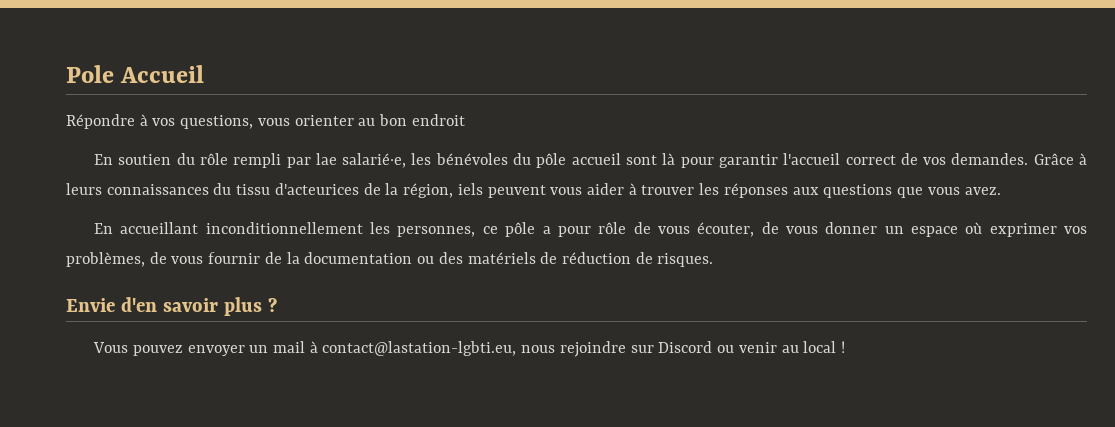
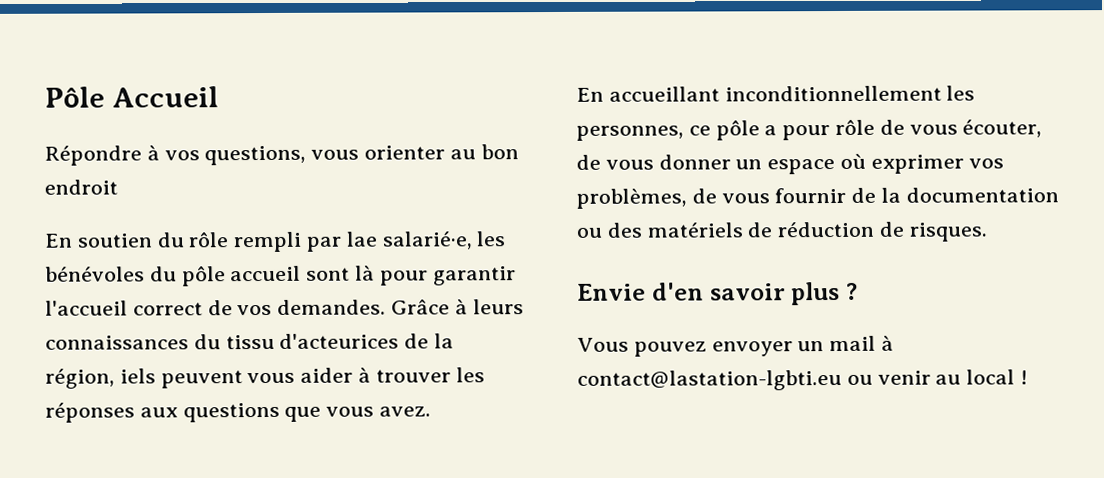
- Pole Accueil
+ Pôle Accueil
- Vous pouvez envoyer un mail à contact@lastation-lgbti.eu, nous rejoindre sur Discord ou venir au local !
+ Vous pouvez envoyer un mail à contact@lastation-lgbti.eu ou venir au local !

